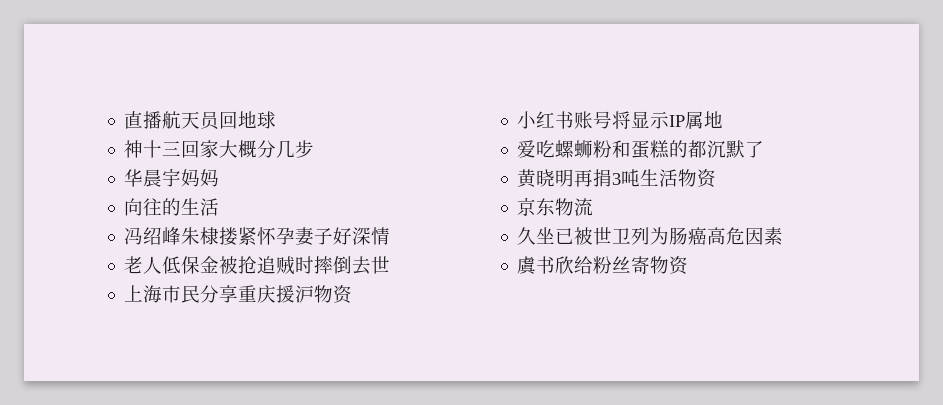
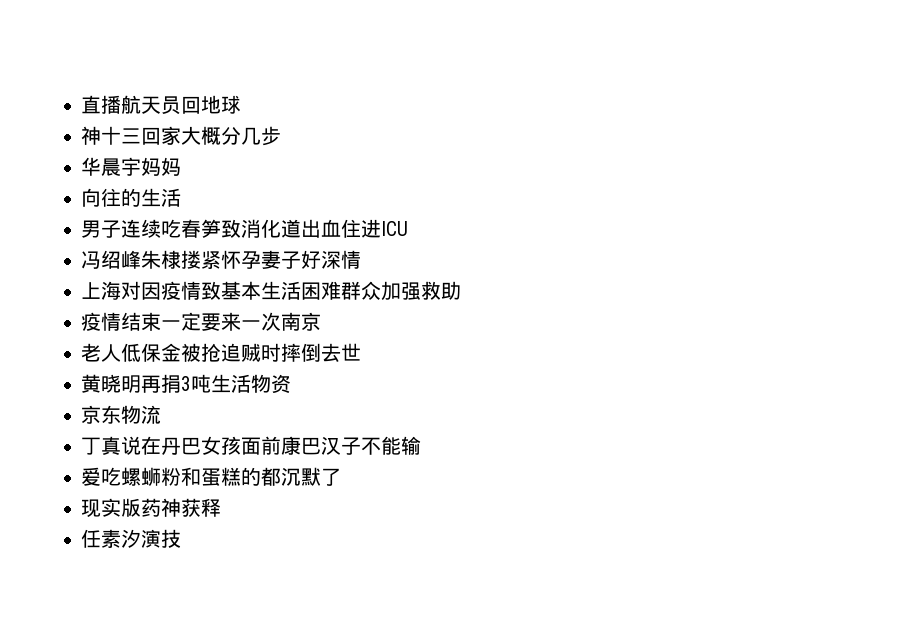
+ 男子连续吃春笋致消化道出血住进ICU
+ 上海对因疫情致基本生活困难群众加强救助
+ 疫情结束一定要来一次南京
- 上海市民分享重庆援沪物资
- 小红书账号将显示IP属地
- 爱吃螺蛳粉和蛋糕的都沉默了
- 久坐已被世卫列为肠癌高危因素
- 虞书欣给粉丝寄物资
+ 丁真说在丹巴女孩面前康巴汉子不能输
+ 爱吃螺蛳粉和蛋糕的都沉默了
+ 现实版药神获释
+ 任素汐演技

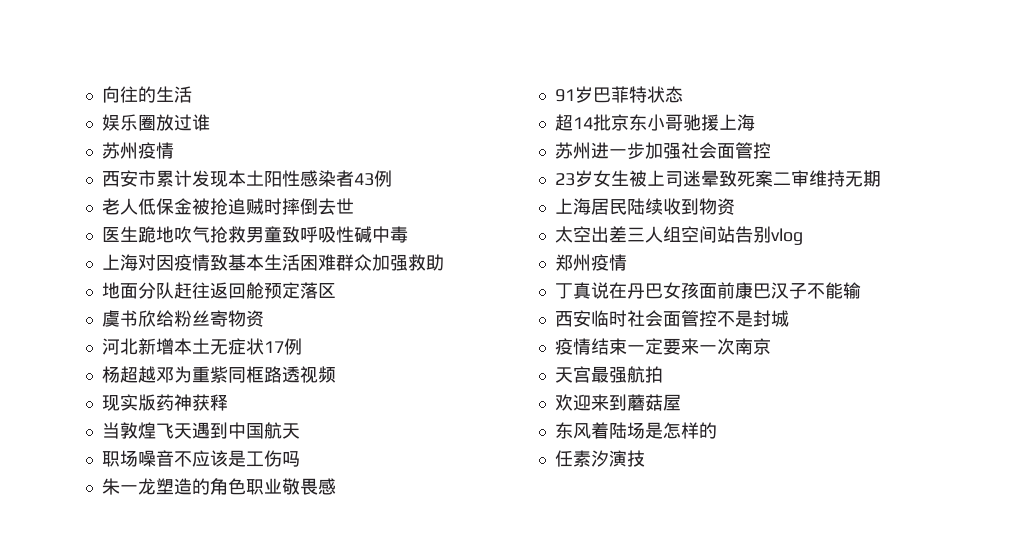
- 直播航天员回地球
- 神十三回家大概分几步
- 华晨宇妈妈
  向往的生活
- 男子连续吃春笋致消化道出血住进ICU
- 冯绍峰朱棣搂紧怀孕妻子好深情
+ 娱乐圈放过谁
+ 苏州疫情
+ 西安市累计发现本土阳性感染者43例
+ 老人低保金被抢追贼时摔倒去世
+ 医生跪地吹气抢救男童致呼吸性碱中毒
- 疫情结束一定要来一次南京
- 老人低保金被抢追贼时摔倒去世
- 黄晓明再捐3吨生活物资
- 京东物流
+ 地面分队赶往返回舱预定落区
+ 虞书欣给粉丝寄物资
+ 河北新增本土无症状17例
+ 杨超越邓为重紫同框路透视频
+ 现实版药神获释
+ 当敦煌飞天遇到中国航天
+ 职场噪音不应该是工伤吗
+ 朱一龙塑造的角色职业敬畏感
+ 91岁巴菲特状态
+ 超14批京东小哥驰援上海
+ 苏州进一步加强社会面管控
+ 23岁女生被上司迷晕致死案二审维持无期
+ 上海居民陆续收到物资
+ 太空出差三人组空间站告别vlog
+ 郑州疫情
- 爱吃螺蛳粉和蛋糕的都沉默了
- 现实版药神获释
+ 西安临时社会面管控不是封城
+ 疫情结束一定要来一次南京
+ 天宫最强航拍
+ 欢迎来到蘑菇屋
+ 东风着陆场是怎样的

